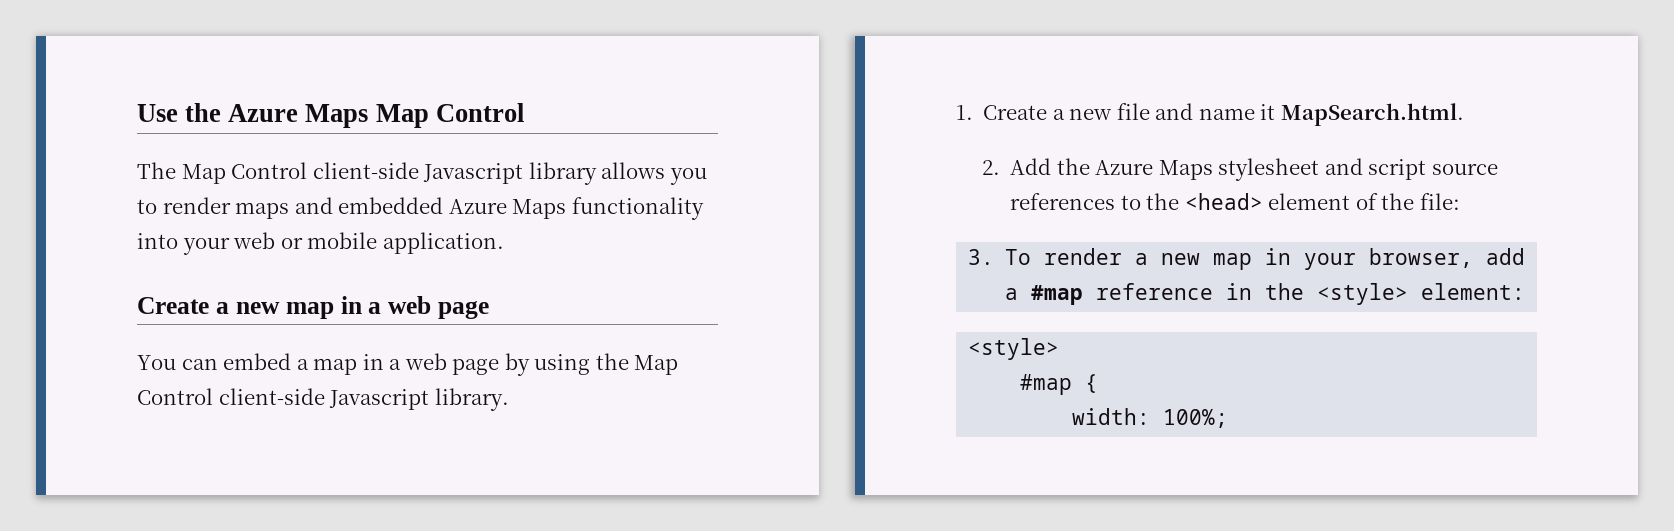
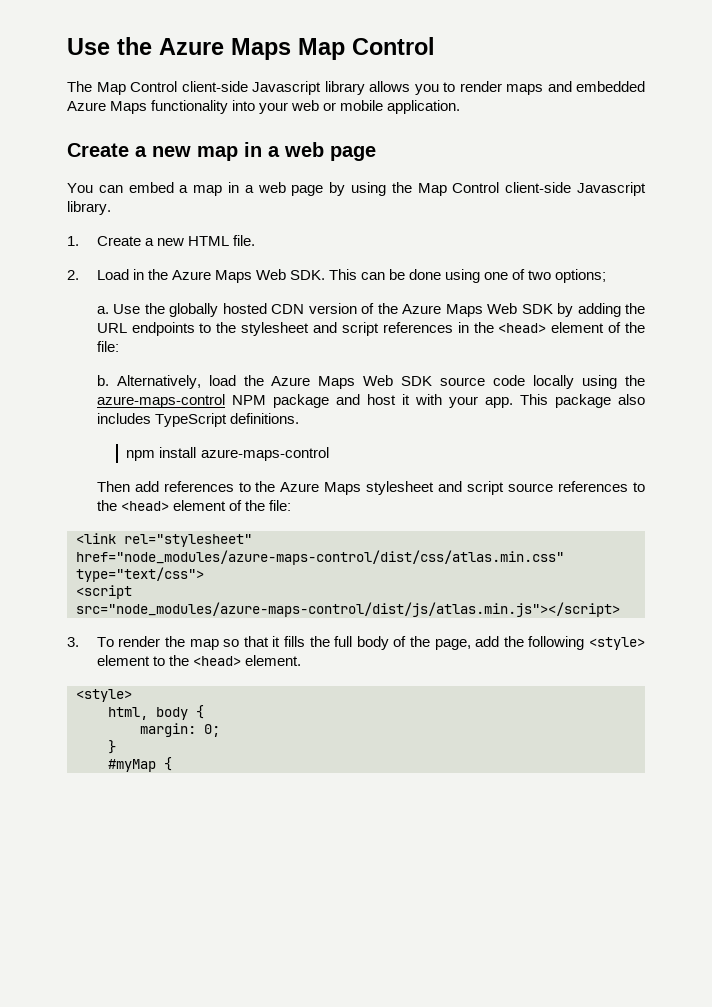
- 1. Create a new file and name it MapSearch.html.
- 2. Add the Azure Maps stylesheet and script source references to the <head> element of the file:
+ 1. Create a new HTML file.
+ 2. Load in the Azure Maps Web SDK. This can be done using one of two options;
+ a. Use the globally hosted CDN version of the Azure Maps Web SDK by adding the URL endpoints to the stylesheet and script references in the <head> element of the file:
+ b. Alternatively, load the Azure Maps Web SDK source code locally using the azure-maps-control NPM package and host it with your app. This package also includes TypeScript definitions.
+ npm install azure-maps-control
+ Then add references to the Azure Maps stylesheet and script source references to the <head> element of the file:
- 3. To render a new map in your browser, add a #map reference in the <style> element:
+ <link rel="stylesheet" href="node_modules/azure-maps-control/dist/css/atlas.min.css" type="text/css">
+ <script src="node_modules/azure-maps-control/dist/js/atlas.min.js"></script>
+ 3. To render the map so that it fills the full body of the page, add the following <style> element to the <head> element.
- #map {
+ html, body {
- width: 100%;
+ margin: 0;
+ }
+ #myMap {

